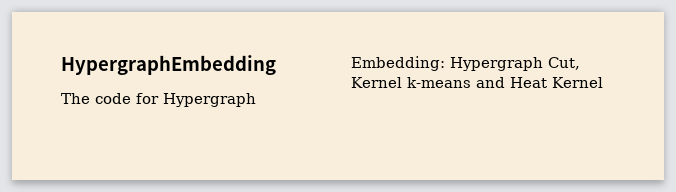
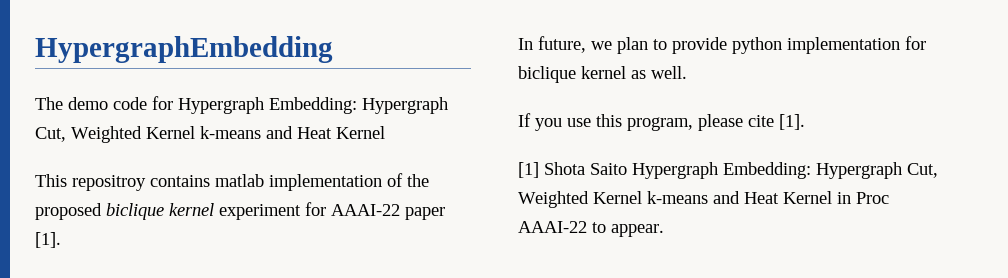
- The code for Hypergraph Embedding: Hypergraph Cut, Kernel k-means and Heat Kernel
+ The demo code for Hypergraph Embedding: Hypergraph Cut, Weighted Kernel k-means and Heat Kernel
+ This repositroy contains matlab implementation of the proposed biclique kernel experiment for AAAI-22 paper [1].
+ In future, we plan to provide python implementation for biclique kernel as well.
+ If you use this program, please cite [1].
+ [1] Shota Saito Hypergraph Embedding: Hypergraph Cut, Weighted Kernel k-means and Heat Kernel in Proc AAAI-22 to appear.

